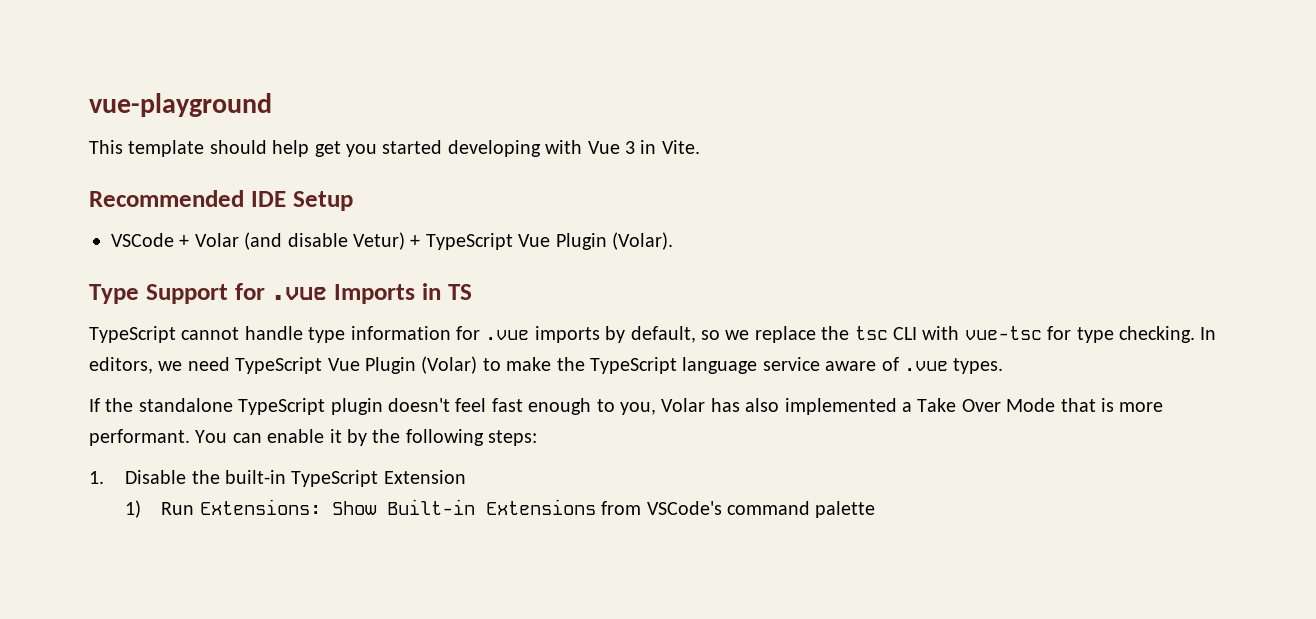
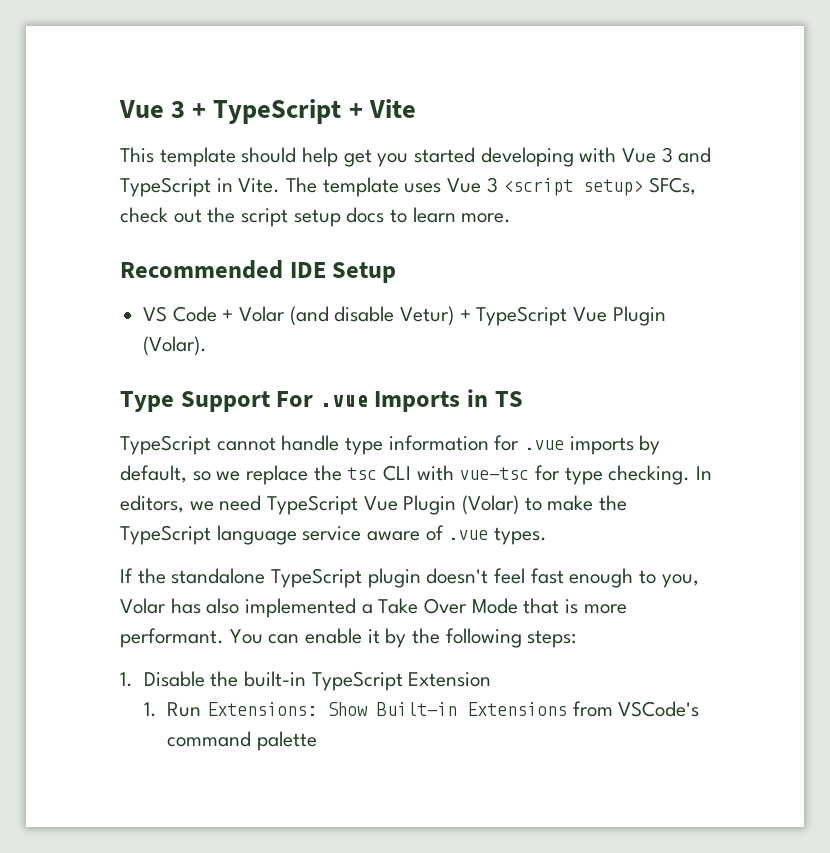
- vue-playground
+ Vue 3 + TypeScript + Vite
- This template should help get you started developing with Vue 3 in Vite.
+ This template should help get you started developing with Vue 3 and TypeScript in Vite. The template uses Vue 3 <script setup> SFCs, check out the script setup docs to learn more.
- VSCode + Volar (and disable Vetur) + TypeScript Vue Plugin (Volar).
+ VS Code + Volar (and disable Vetur) + TypeScript Vue Plugin (Volar).
- Type Support for .vue Imports in TS
+ Type Support For .vue Imports in TS
- 1) Run Extensions: Show Built-in Extensions from VSCode's command palette
+ 1. Run Extensions: Show Built-in Extensions from VSCode's command palette

